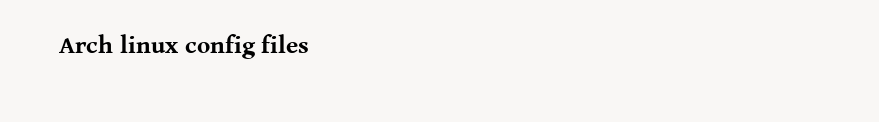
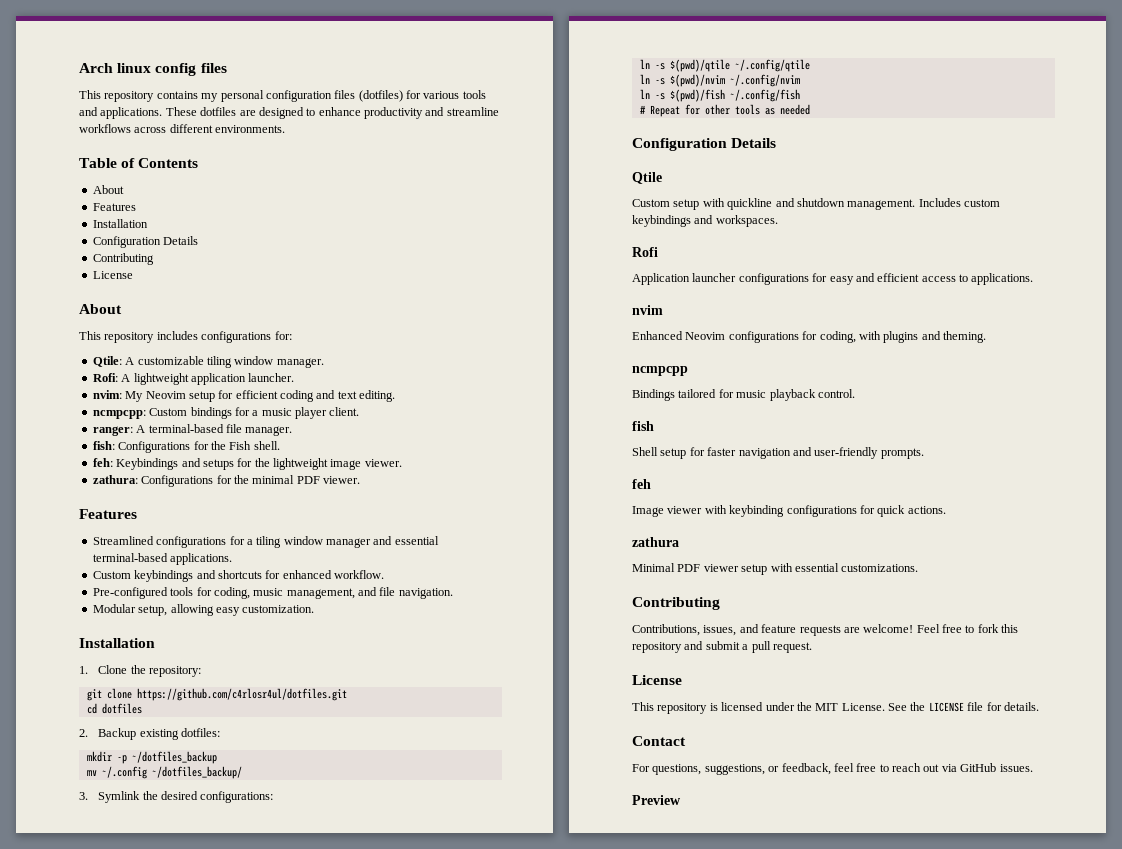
+ This repository contains my personal configuration files (dotfiles) for various tools and applications. These dotfiles are designed to enhance productivity and streamline workflows across different environments.
+ Table of Contents
+ About
+ Features
+ Installation
+ Configuration Details
+ Contributing
+ License
+ About
+ This repository includes configurations for:
+ Qtile: A customizable tiling window manager.
+ Rofi: A lightweight application launcher.
+ nvim: My Neovim setup for efficient coding and text editing.
+ ncmpcpp: Custom bindings for a music player client.
+ ranger: A terminal-based file manager.
+ fish: Configurations for the Fish shell.
+ feh: Keybindings and setups for the lightweight image viewer.
+ zathura: Configurations for the minimal PDF viewer.
+ Features
+ Streamlined configurations for a tiling window manager and essential terminal-based applications.
+ Custom keybindings and shortcuts for enhanced workflow.
+ Pre-configured tools for coding, music management, and file navigation.
+ Modular setup, allowing easy customization.
+ Installation
+ 1. Clone the repository:
+ git clone https://github.com/c4rlosr4ul/dotfiles.git
+ cd dotfiles
+ 2. Backup existing dotfiles:
+ mkdir -p ~/dotfiles_backup
+ mv ~/.config ~/dotfiles_backup/
+ 3. Symlink the desired configurations:
+ ln -s $(pwd)/qtile ~/.config/qtile
+ ln -s $(pwd)/nvim ~/.config/nvim
+ ln -s $(pwd)/fish ~/.config/fish
+ # Repeat for other tools as needed
+ Configuration Details
+ Qtile
+ Custom setup with quickline and shutdown management. Includes custom keybindings and workspaces.
+ Rofi
+ Application launcher configurations for easy and efficient access to applications.
+ nvim
+ Enhanced Neovim configurations for coding, with plugins and theming.
+ ncmpcpp
+ Bindings tailored for music playback control.
+ fish
+ Shell setup for faster navigation and user-friendly prompts.
+ feh
+ Image viewer with keybinding configurations for quick actions.
+ zathura
+ Minimal PDF viewer setup with essential customizations.
+ Contributing
+ Contributions, issues, and feature requests are welcome! Feel free to fork this repository and submit a pull request.
+ License
+ This repository is licensed under the MIT License. See the LICENSE file for details.
+ Contact
+ For questions, suggestions, or feedback, feel free to reach out via GitHub issues.
+ Preview

